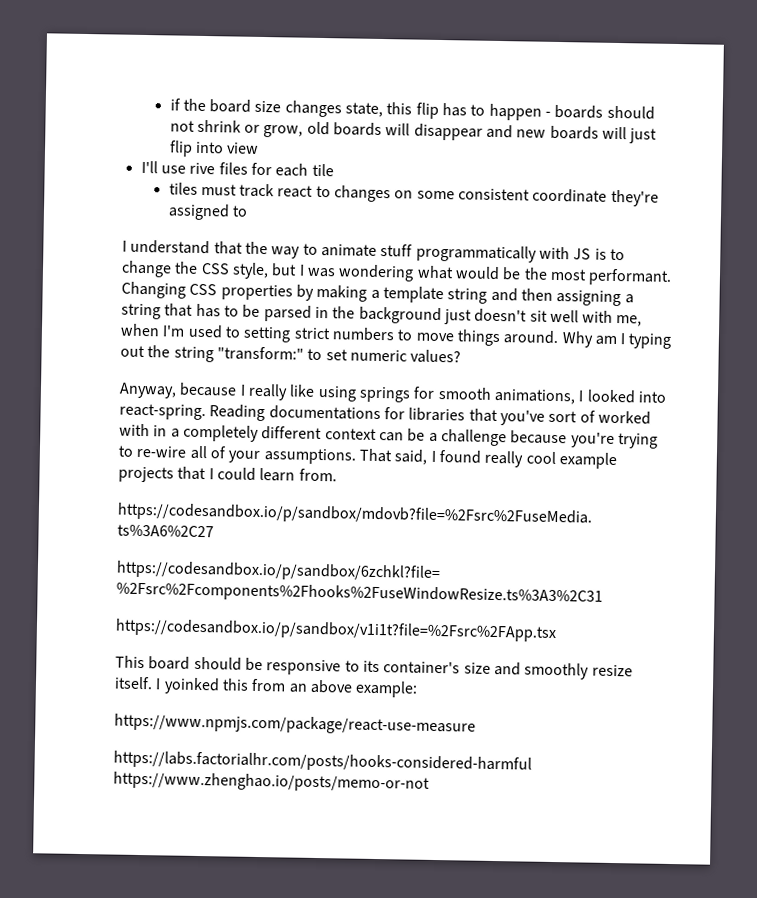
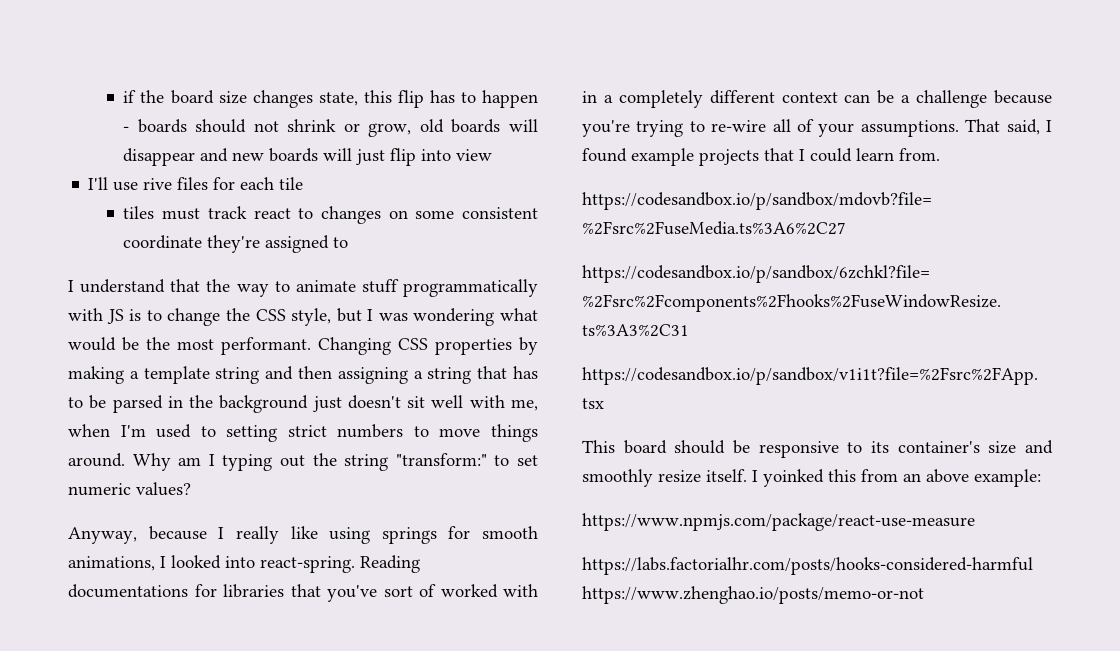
- That said, I found really cool example projects that I could learn from.
+ That said, I found example projects that I could learn from.

